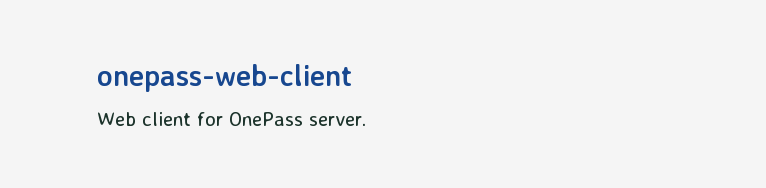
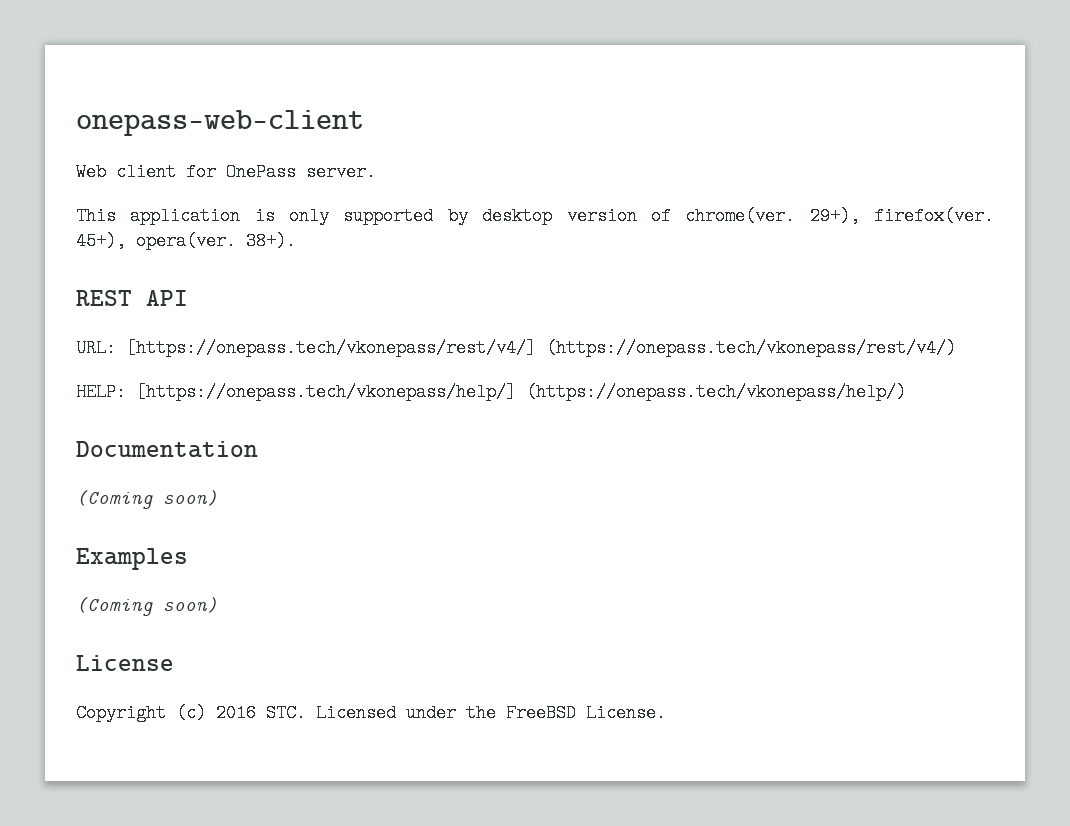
+ This application is only supported by desktop version of chrome(ver. 29+), firefox(ver. 45+), opera(ver. 38+).
+ REST API
+ URL: [https://onepass.tech/vkonepass/rest/v4/] (https://onepass.tech/vkonepass/rest/v4/)
+ HELP: [https://onepass.tech/vkonepass/help/] (https://onepass.tech/vkonepass/help/)
+ Documentation
+ (Coming soon)
+ Examples
+ (Coming soon)
+ License
+ Copyright (c) 2016 STC. Licensed under the FreeBSD License.

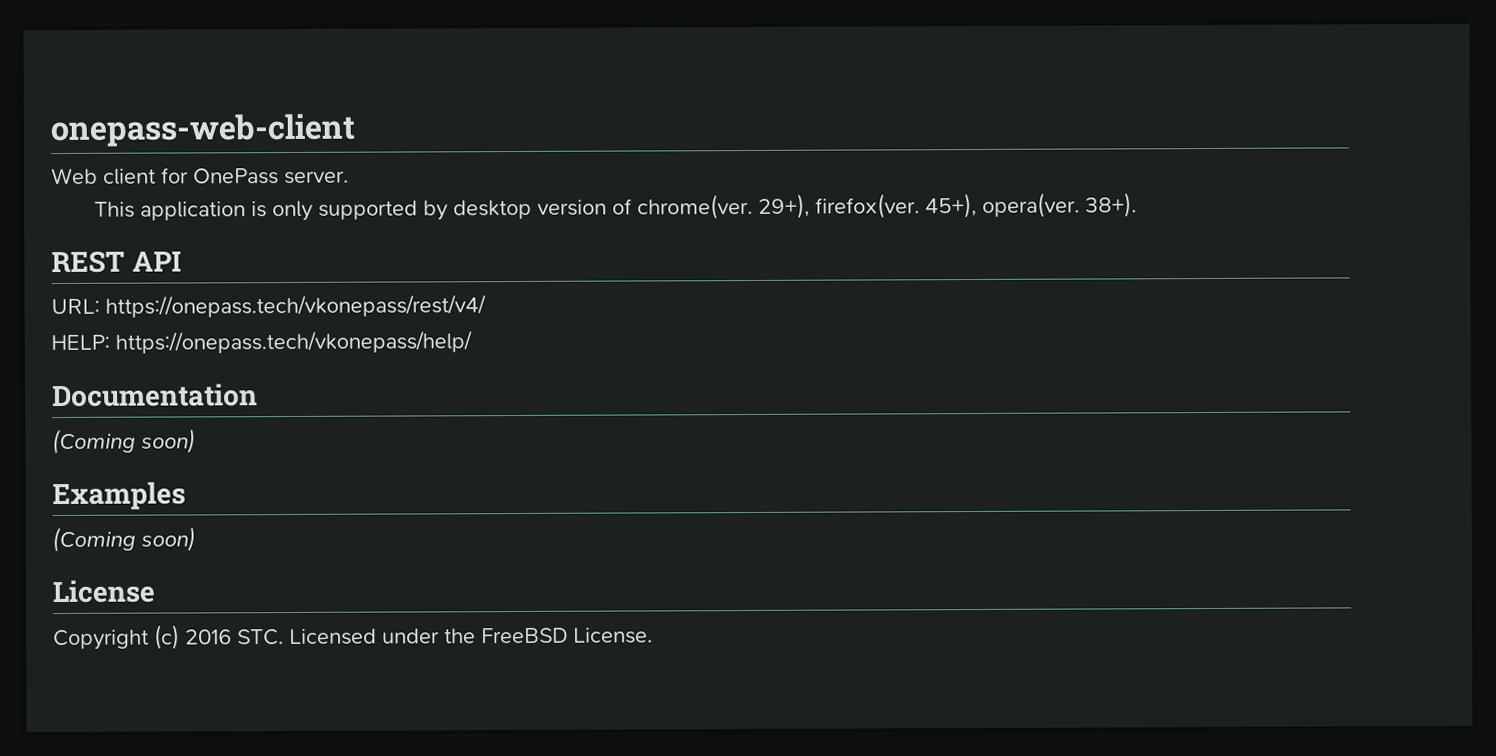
- URL: [https://onepass.tech/vkonepass/rest/v4/] (https://onepass.tech/vkonepass/rest/v4/)
+ URL: https://onepass.tech/vkonepass/rest/v4/
- HELP: [https://onepass.tech/vkonepass/help/] (https://onepass.tech/vkonepass/help/)
+ HELP: https://onepass.tech/vkonepass/help/

